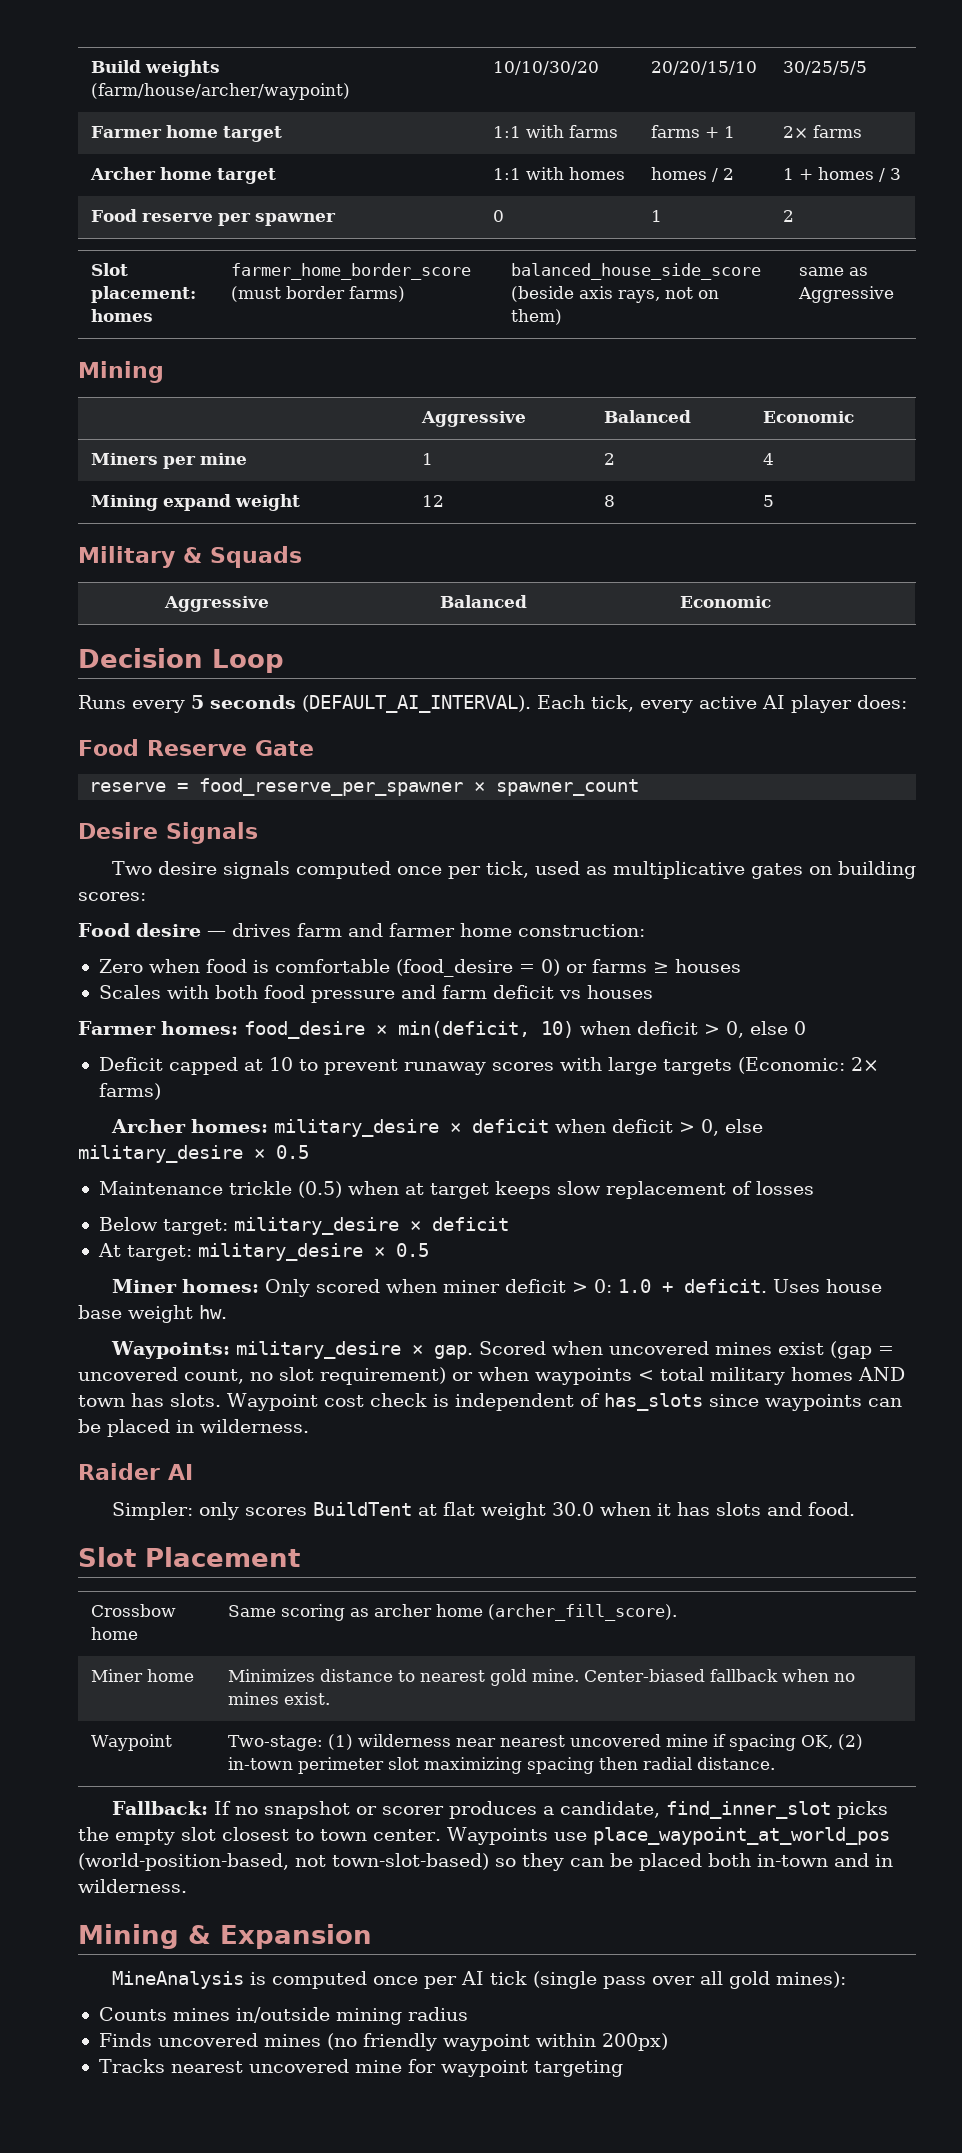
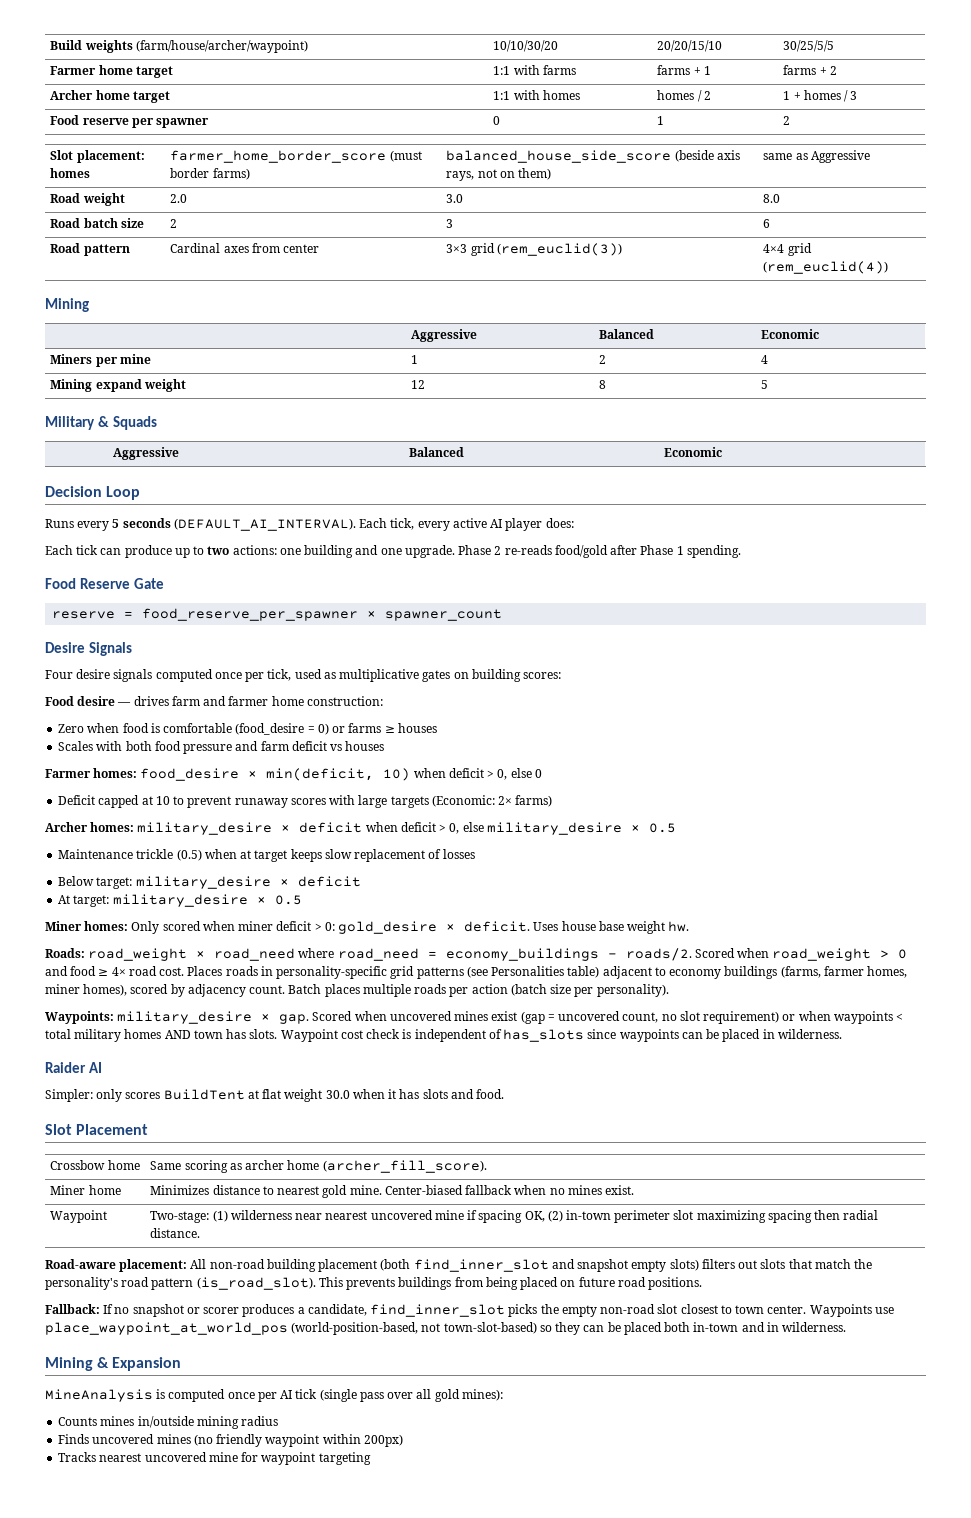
- Farmer home target | 1:1 with farms | farms + 1 | 2× farms
+ Farmer home target | 1:1 with farms | farms + 1 | farms + 2
+ Road weight | 2.0 | 3.0 | 8.0
+ Road batch size | 2 | 3 | 6
+ Road pattern | Cardinal axes from center | 3×3 grid (rem_euclid(3)) | 4×4 grid (rem_euclid(4))
+ Each tick can produce up to two actions: one building and one upgrade. Phase 2 re-reads food/gold after Phase 1 spending.
- Two desire signals computed once per tick, used as multiplicative gates on building scores:
+ Four desire signals computed once per tick, used as multiplicative gates on building scores:
- Miner homes: Only scored when miner deficit > 0: 1.0 + deficit.
+ Miner homes: Only scored when miner deficit > 0: gold_desire × deficit.
+ Roads: road_weight × road_need where road_need = economy_buildings - roads/2. Scored when road_weight > 0 and food ≥ 4× road cost. Places roads in personality-specific grid patterns (see Personalities table) adjacent to economy buildings (farms, farmer homes, miner homes), scored by adjacency count. Batch places multiple roads per action (batch size per personality).
+ Road-aware placement: All non-road building placement (both find_inner_slot and snapshot empty slots) filters out slots that match the personality's road pattern (is_road_slot). This prevents buildings from being placed on future road positions.
- Fallback: If no snapshot or scorer produces a candidate, find_inner_slot picks the empty slot closest to town center.
+ Fallback: If no snapshot or scorer produces a candidate, find_inner_slot picks the empty non-road slot closest to town center.

